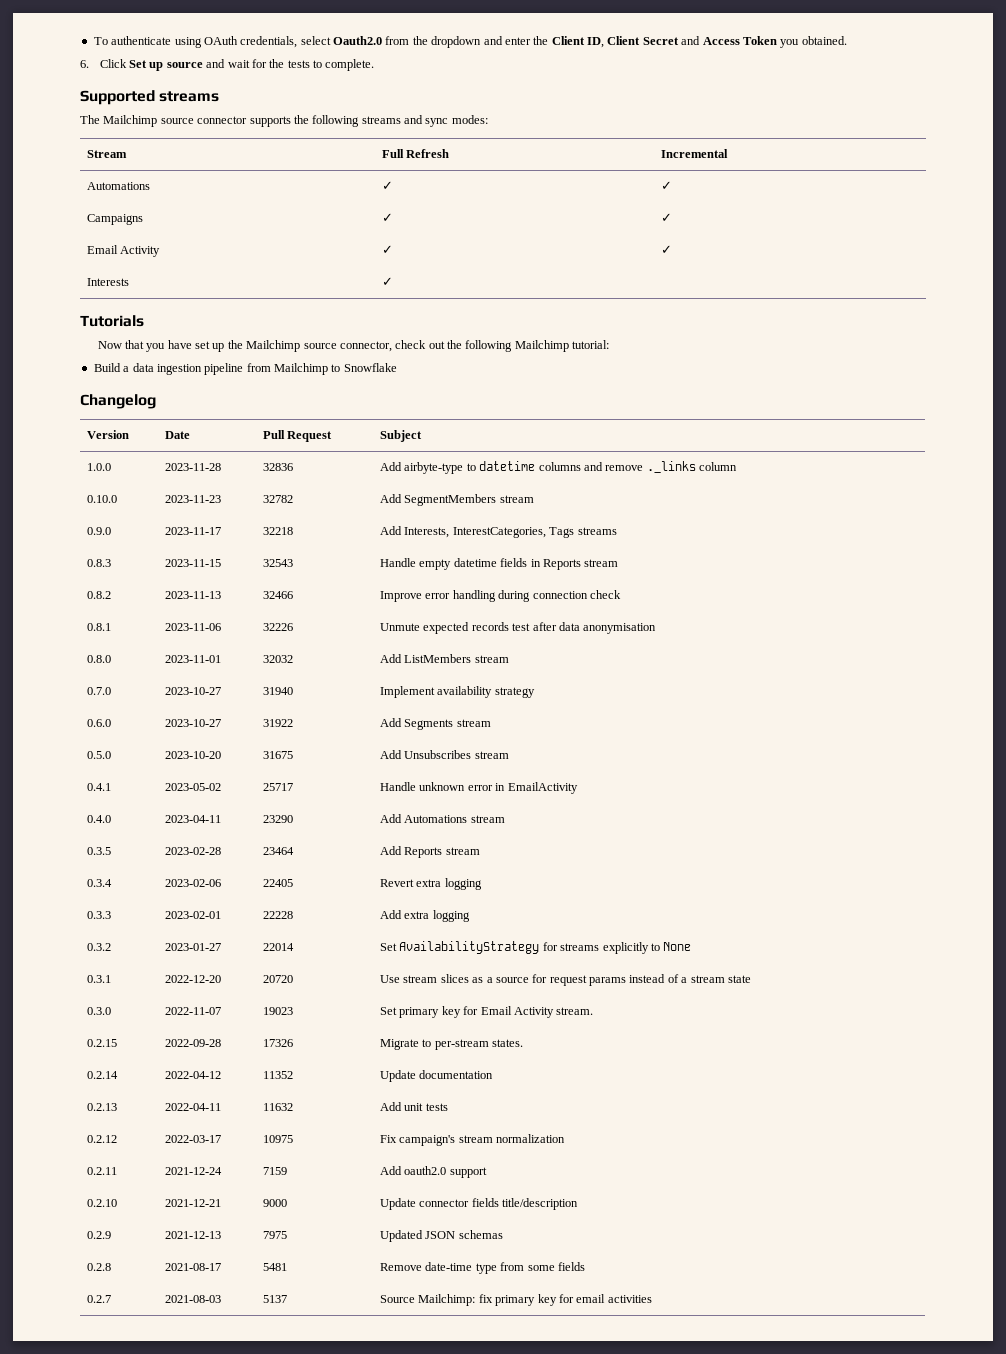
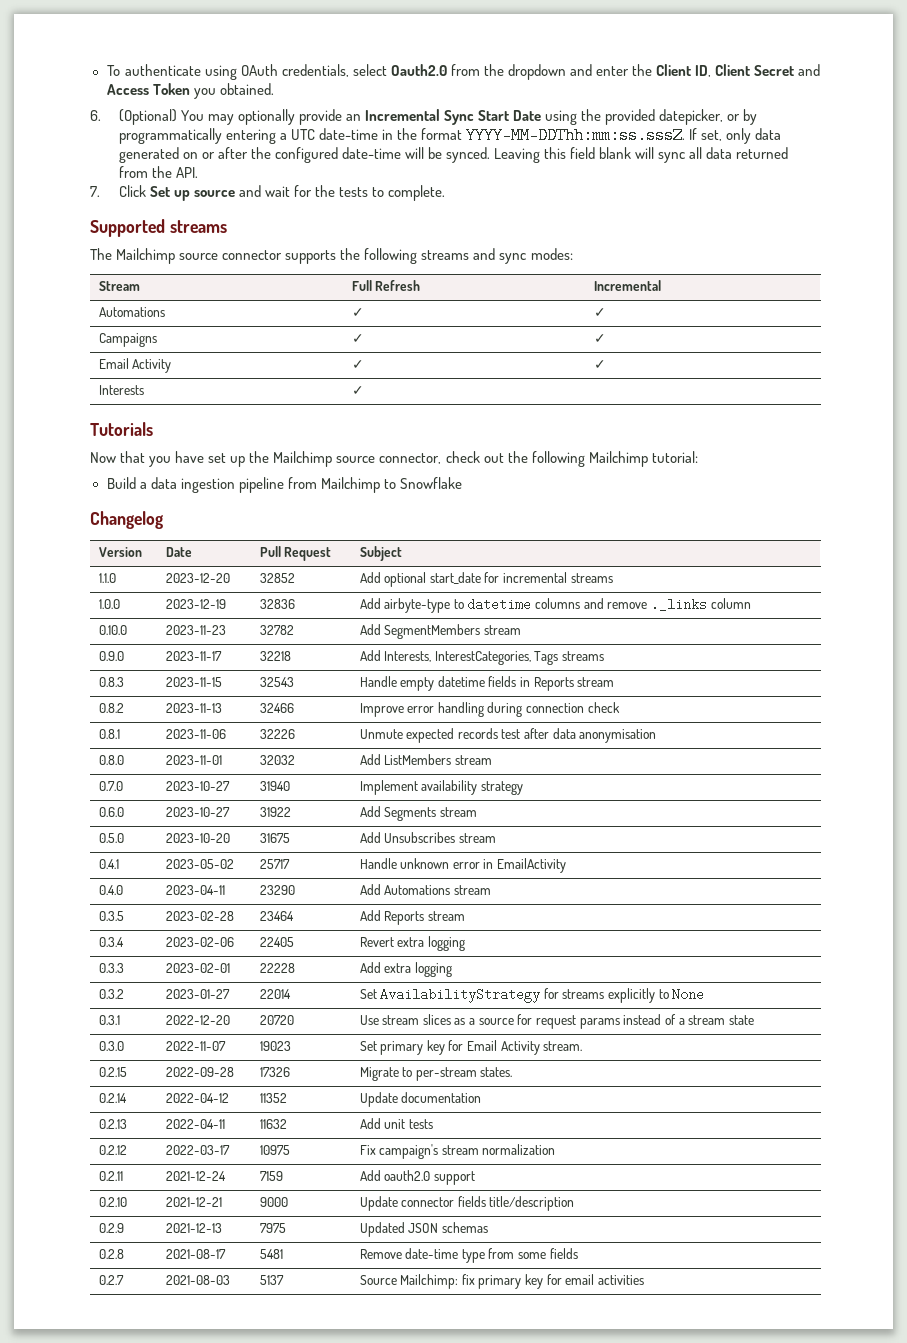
- 6. Click Set up source and wait for the tests to complete.
+ 6. (Optional) You may optionally provide an Incremental Sync Start Date using the provided datepicker, or by programmatically entering a UTC date-time in the format YYYY-MM-DDThh:mm:ss.sssZ. If set, only data generated on or after the configured date-time will be synced. Leaving this field blank will sync all data returned from the API.
+ 7. Click Set up source and wait for the tests to complete.
+ 1.1.0 | 2023-12-20 | 32852 | Add optional start_date for incremental streams
- 1.0.0 | 2023-11-28 | 32836 | Add airbyte-type to datetime columns and remove ._links column
+ 1.0.0 | 2023-12-19 | 32836 | Add airbyte-type to datetime columns and remove ._links column

